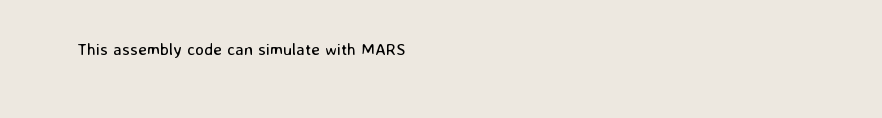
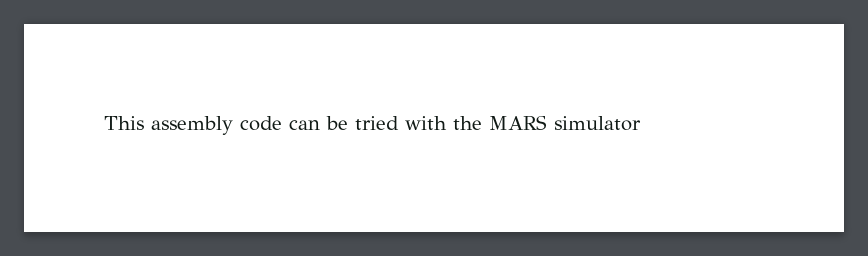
- This assembly code can simulate with MARS
+ This assembly code can be tried with the MARS simulator

